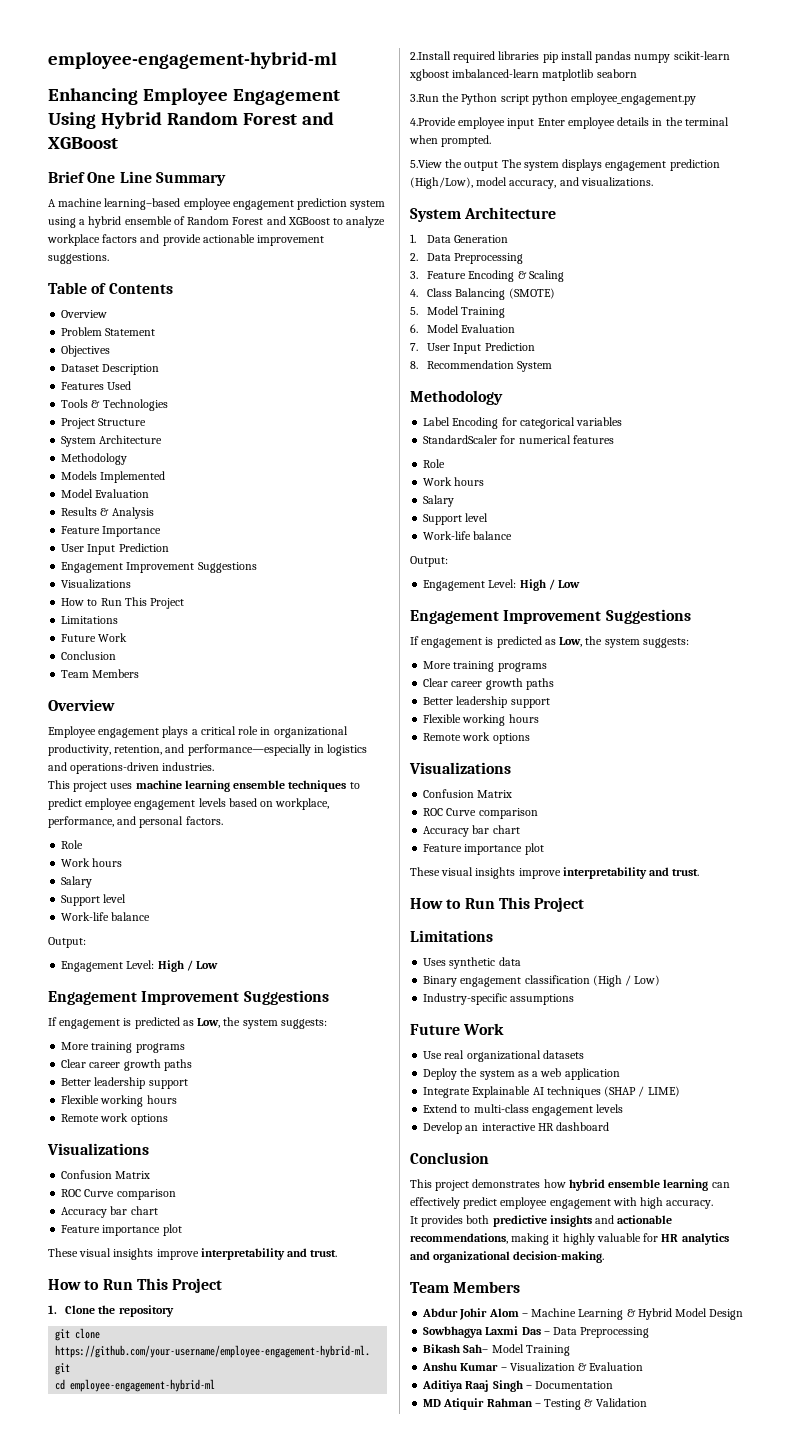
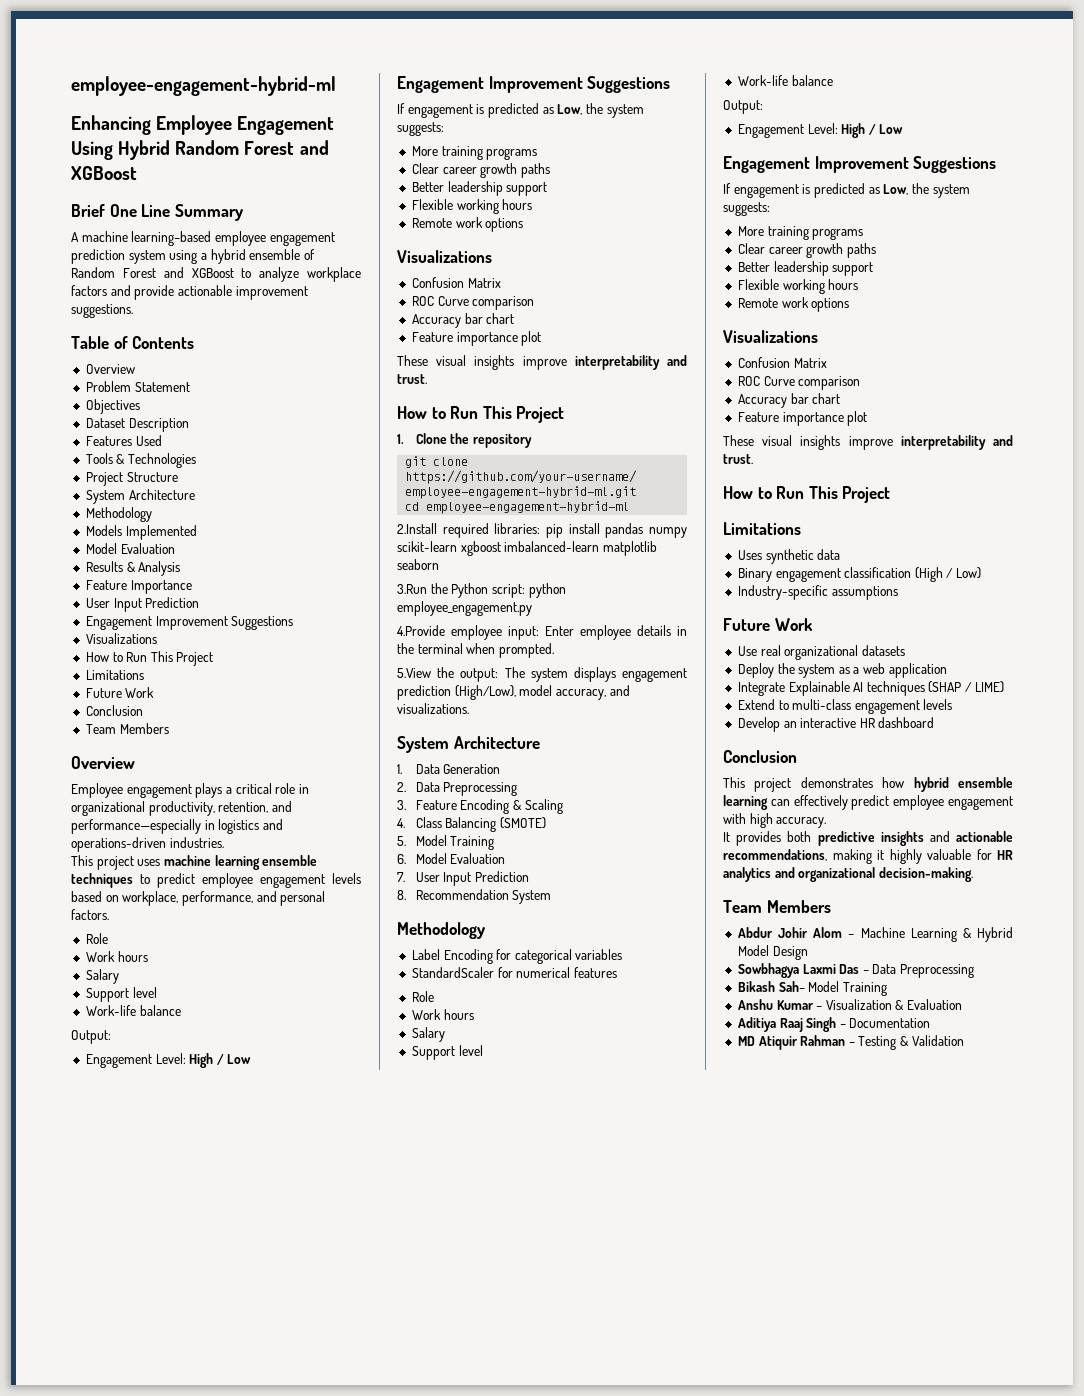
- 2.Install required libraries pip install pandas numpy scikit-learn xgboost imbalanced-learn matplotlib seaborn
+ 2.Install required libraries: pip install pandas numpy scikit-learn xgboost imbalanced-learn matplotlib seaborn
- 3.Run the Python script python employee_engagement.py
+ 3.Run the Python script: python employee_engagement.py
- 4.Provide employee input Enter employee details in the terminal when prompted.
+ 4.Provide employee input: Enter employee details in the terminal when prompted.
- 5.View the output The system displays engagement prediction (High/Low), model accuracy, and visualizations.
+ 5.View the output: The system displays engagement prediction (High/Low), model accuracy, and visualizations.

